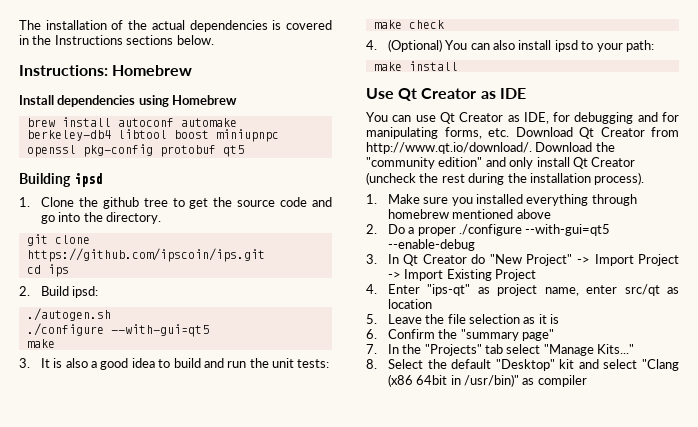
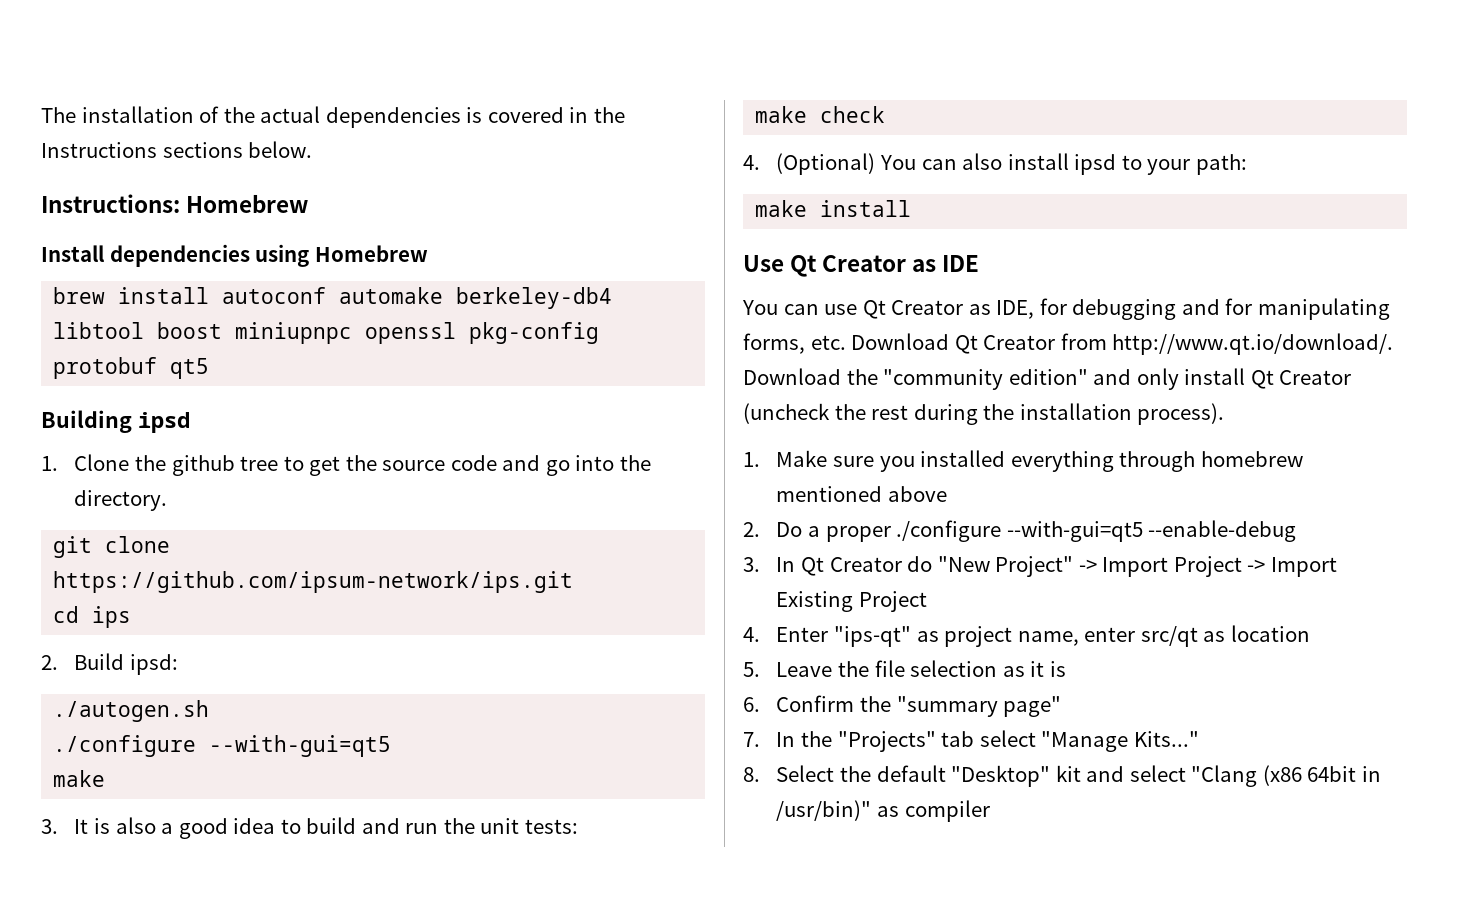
- git clone https://github.com/ipscoin/ips.git
+ git clone https://github.com/ipsum-network/ips.git

